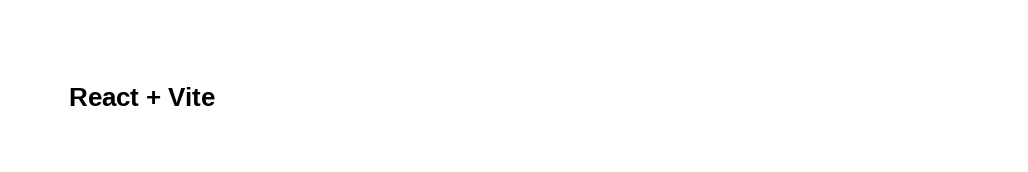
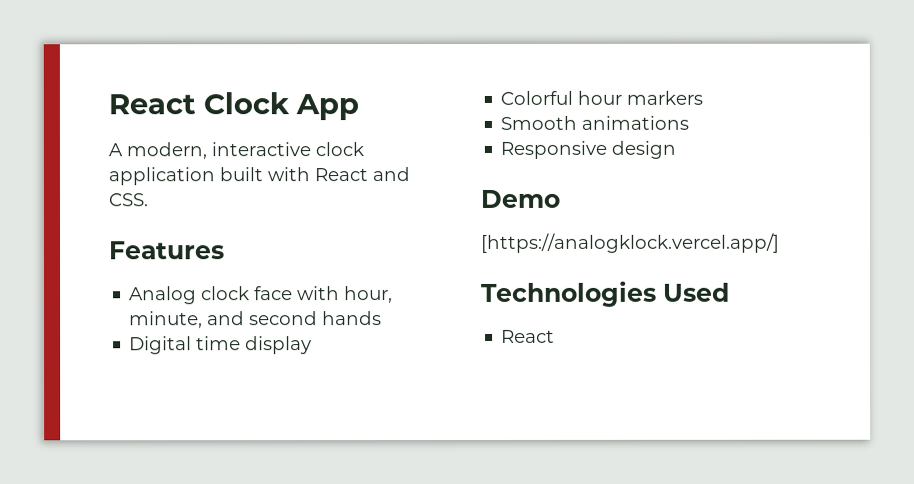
- React + Vite
+ React Clock App
+ A modern, interactive clock application built with React and CSS.
+ Features
+ Analog clock face with hour, minute, and second hands
+ Digital time display
+ Colorful hour markers
+ Smooth animations
+ Responsive design
+ Demo
+ [https://analogklock.vercel.app/]
+ Technologies Used
+ React

